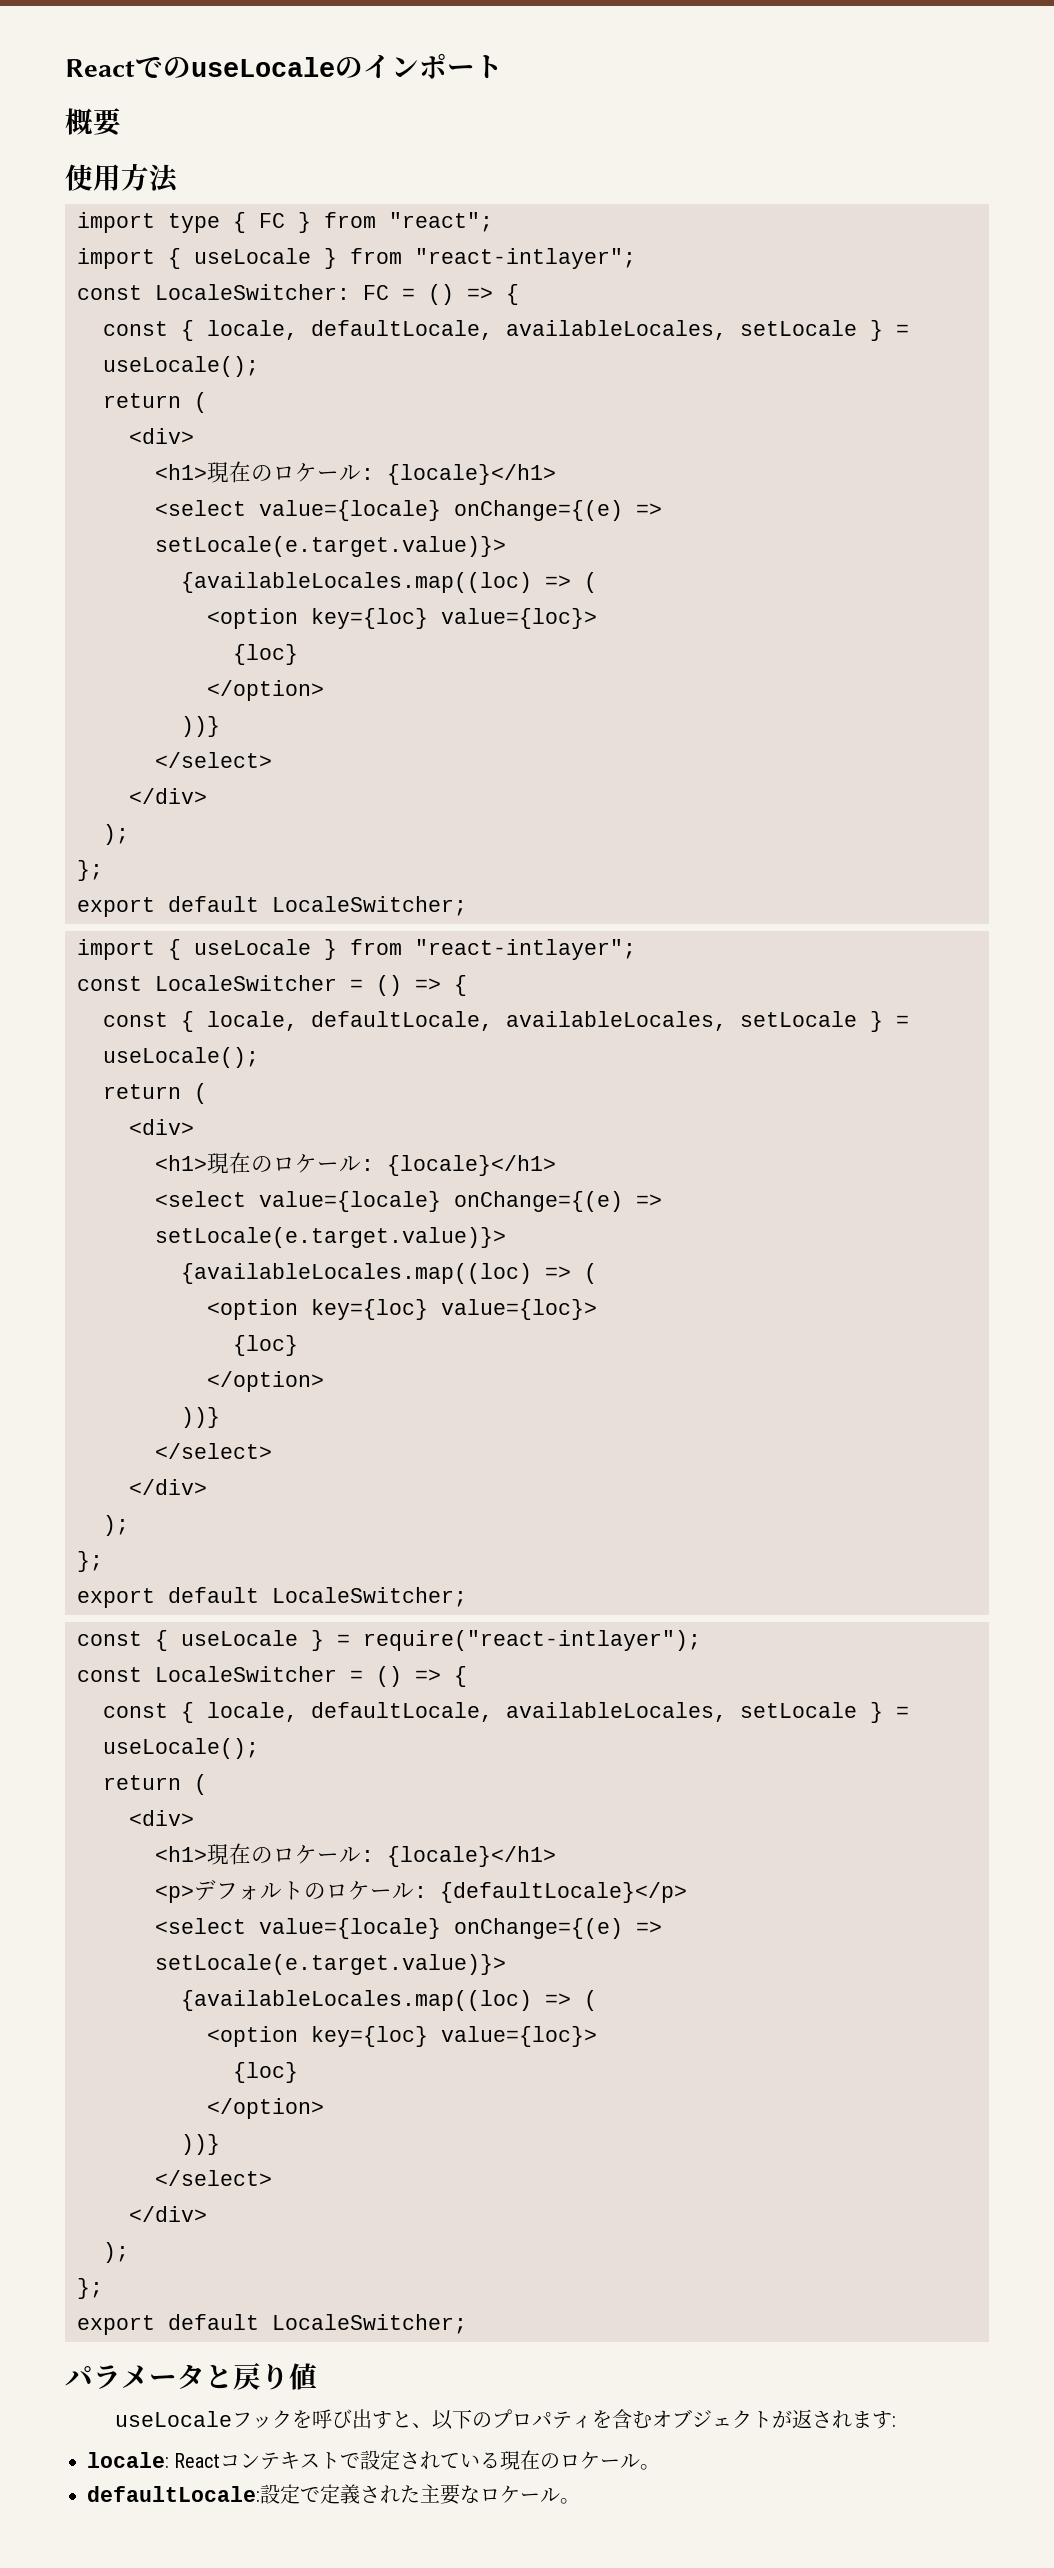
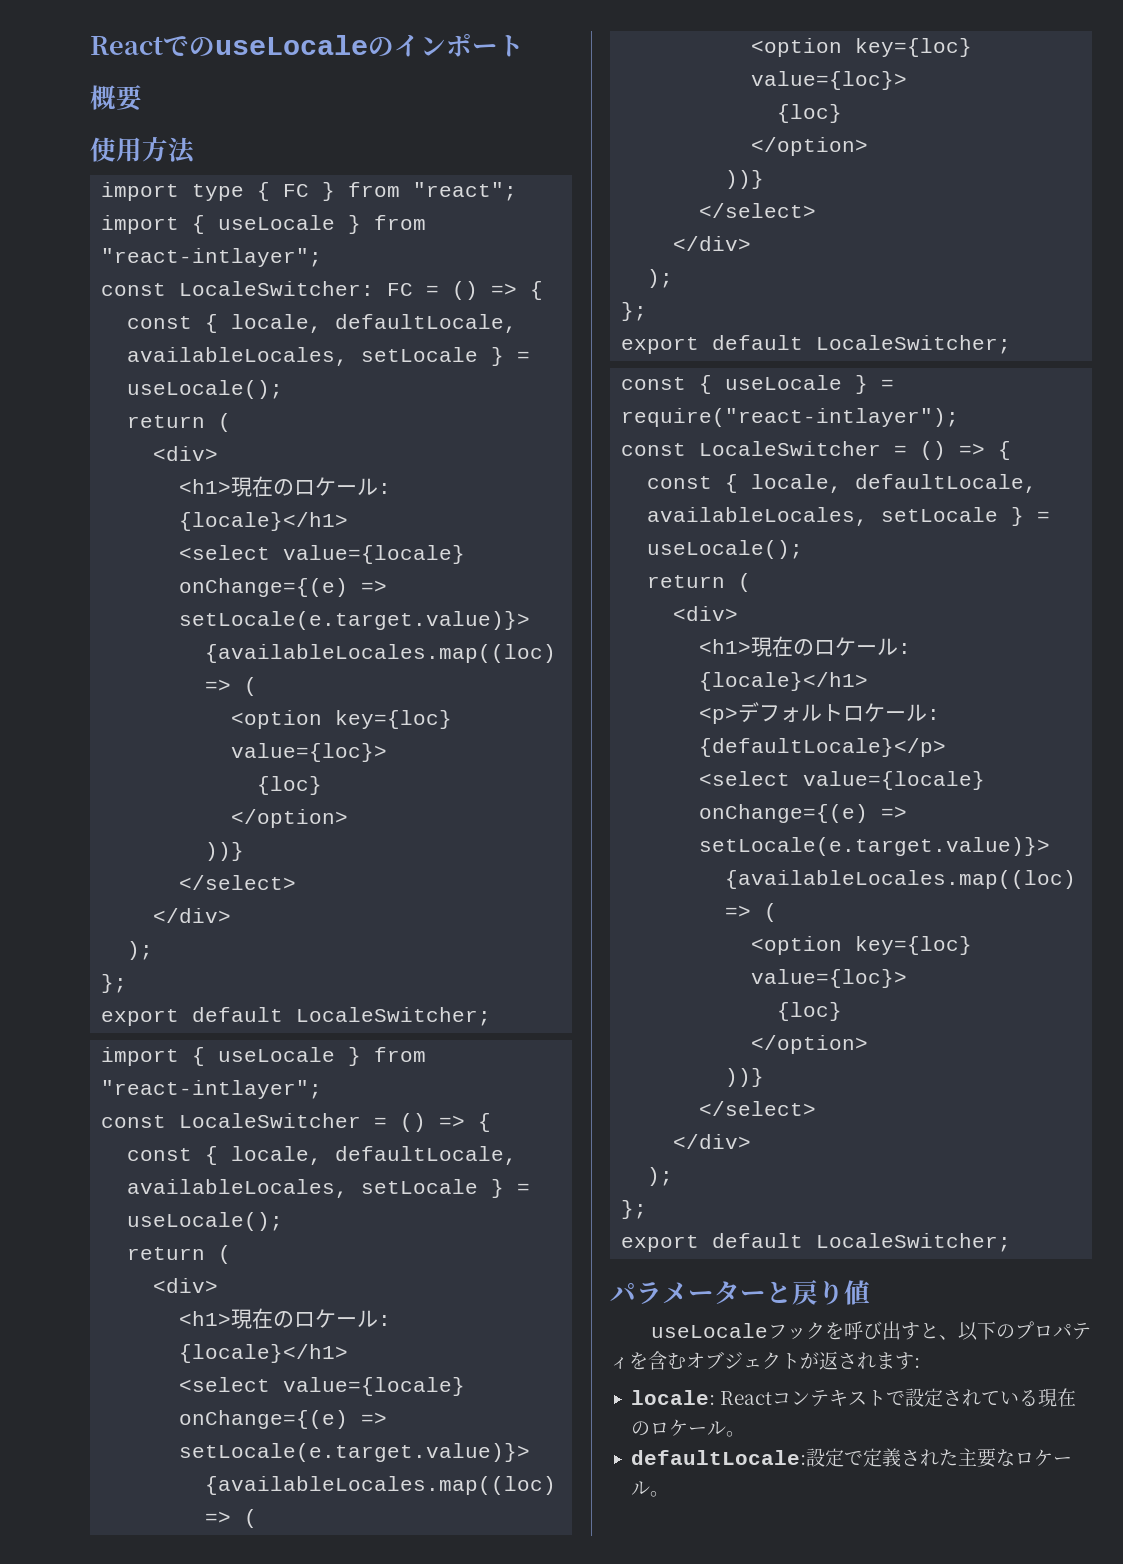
- <p>デフォルトのロケール: {defaultLocale}</p>
+ <p>デフォルトロケール: {defaultLocale}</p>
- パラメータと戻り値
+ パラメーターと戻り値

